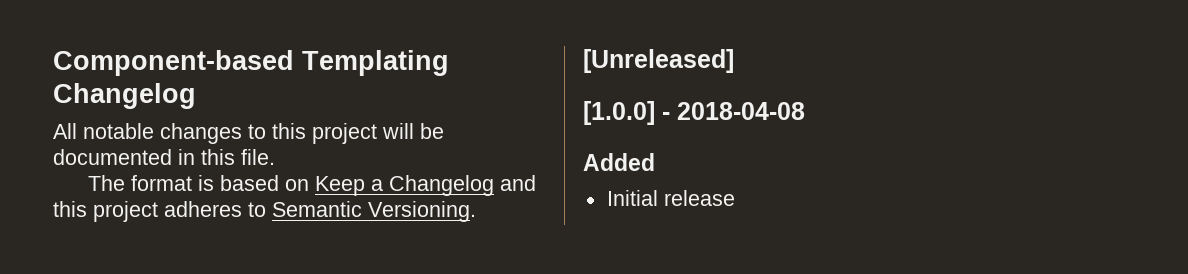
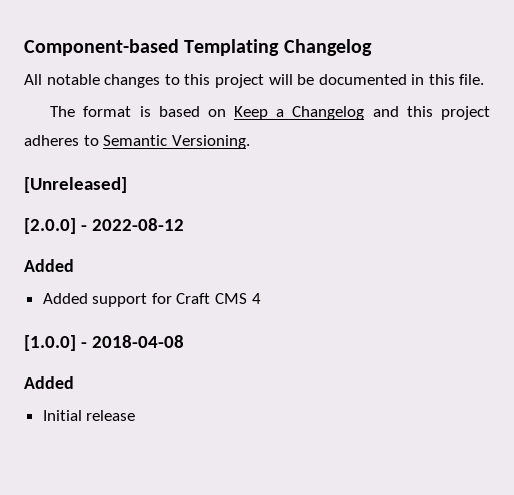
+ [2.0.0] - 2022-08-12
+ Added
+ Added support for Craft CMS 4

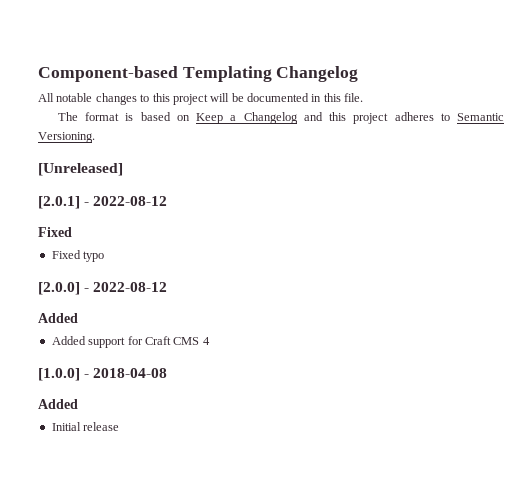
+ [2.0.1] - 2022-08-12
+ Fixed
+ Fixed typo

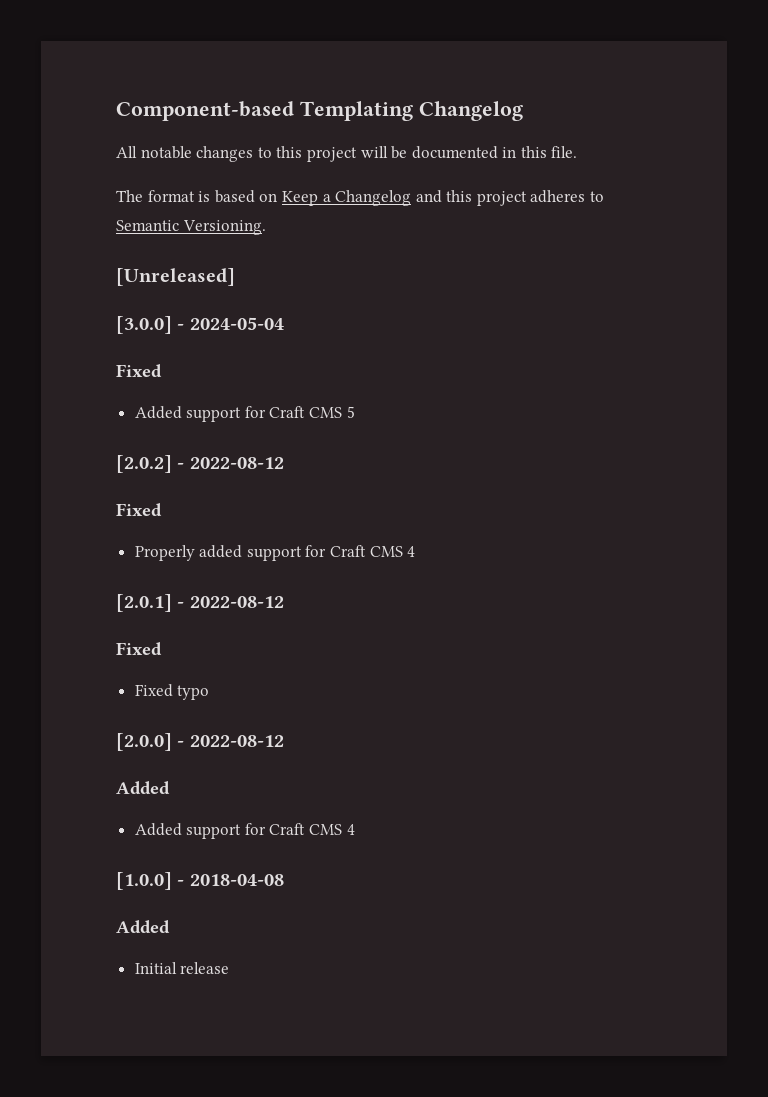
+ [3.0.0] - 2024-05-04
+ Fixed
+ Added support for Craft CMS 5
+ [2.0.2] - 2022-08-12
+ Fixed
+ Properly added support for Craft CMS 4

